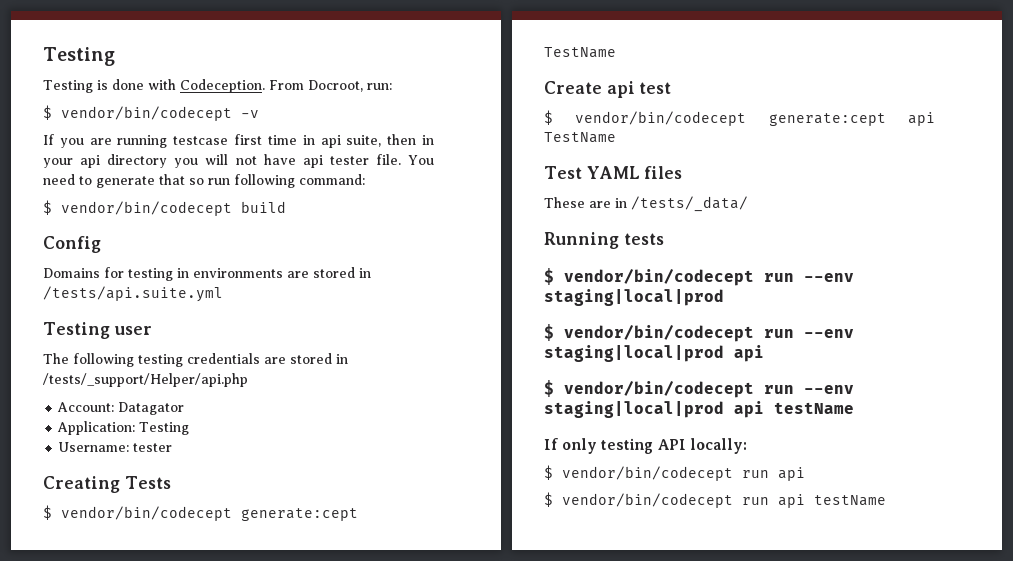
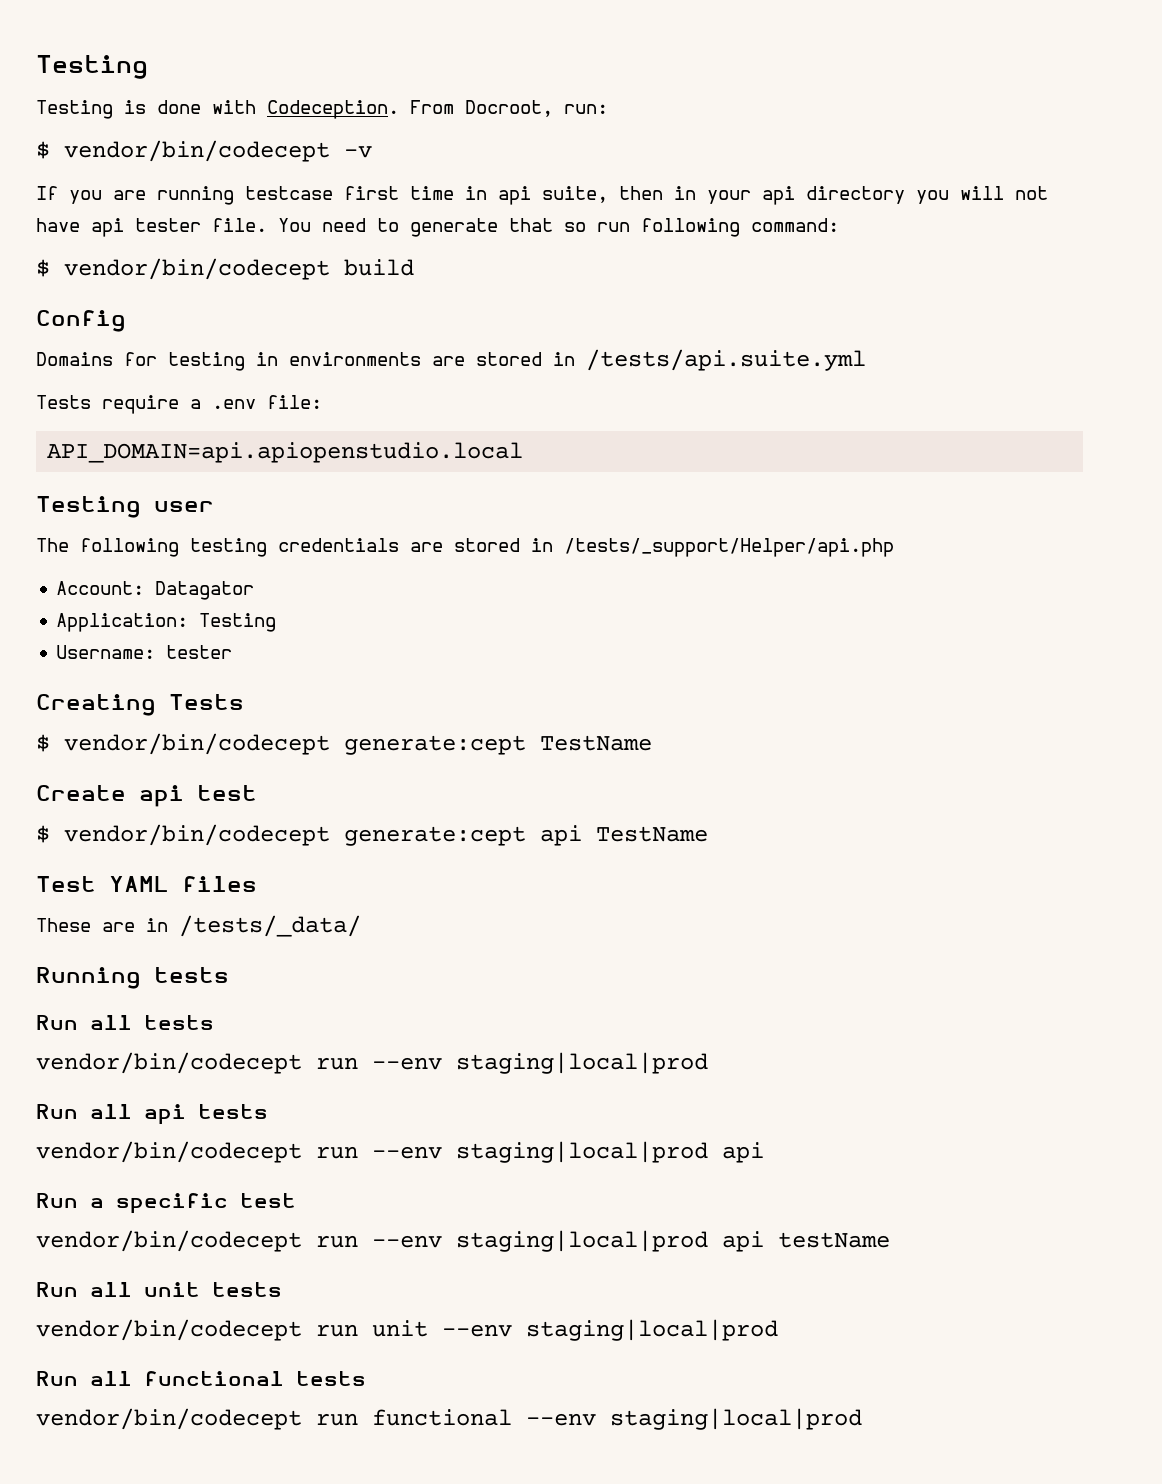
+ Tests require a .env file:
+ API_DOMAIN=api.apiopenstudio.local
  Running tests
- $ vendor/bin/codecept run --env staging|local|prod
- $ vendor/bin/codecept run --env staging|local|prod api
+ Run all tests
+ vendor/bin/codecept run --env staging|local|prod
+ Run all api tests
+ vendor/bin/codecept run --env staging|local|prod api
- $ vendor/bin/codecept run --env staging|local|prod api testName
+ Run a specific test
+ vendor/bin/codecept run --env staging|local|prod api testName
- If only testing API locally:
- $ vendor/bin/codecept run api
- $ vendor/bin/codecept run api testName
+ Run all unit tests
+ vendor/bin/codecept run unit --env staging|local|prod
+ Run all functional tests
+ vendor/bin/codecept run functional --env staging|local|prod

